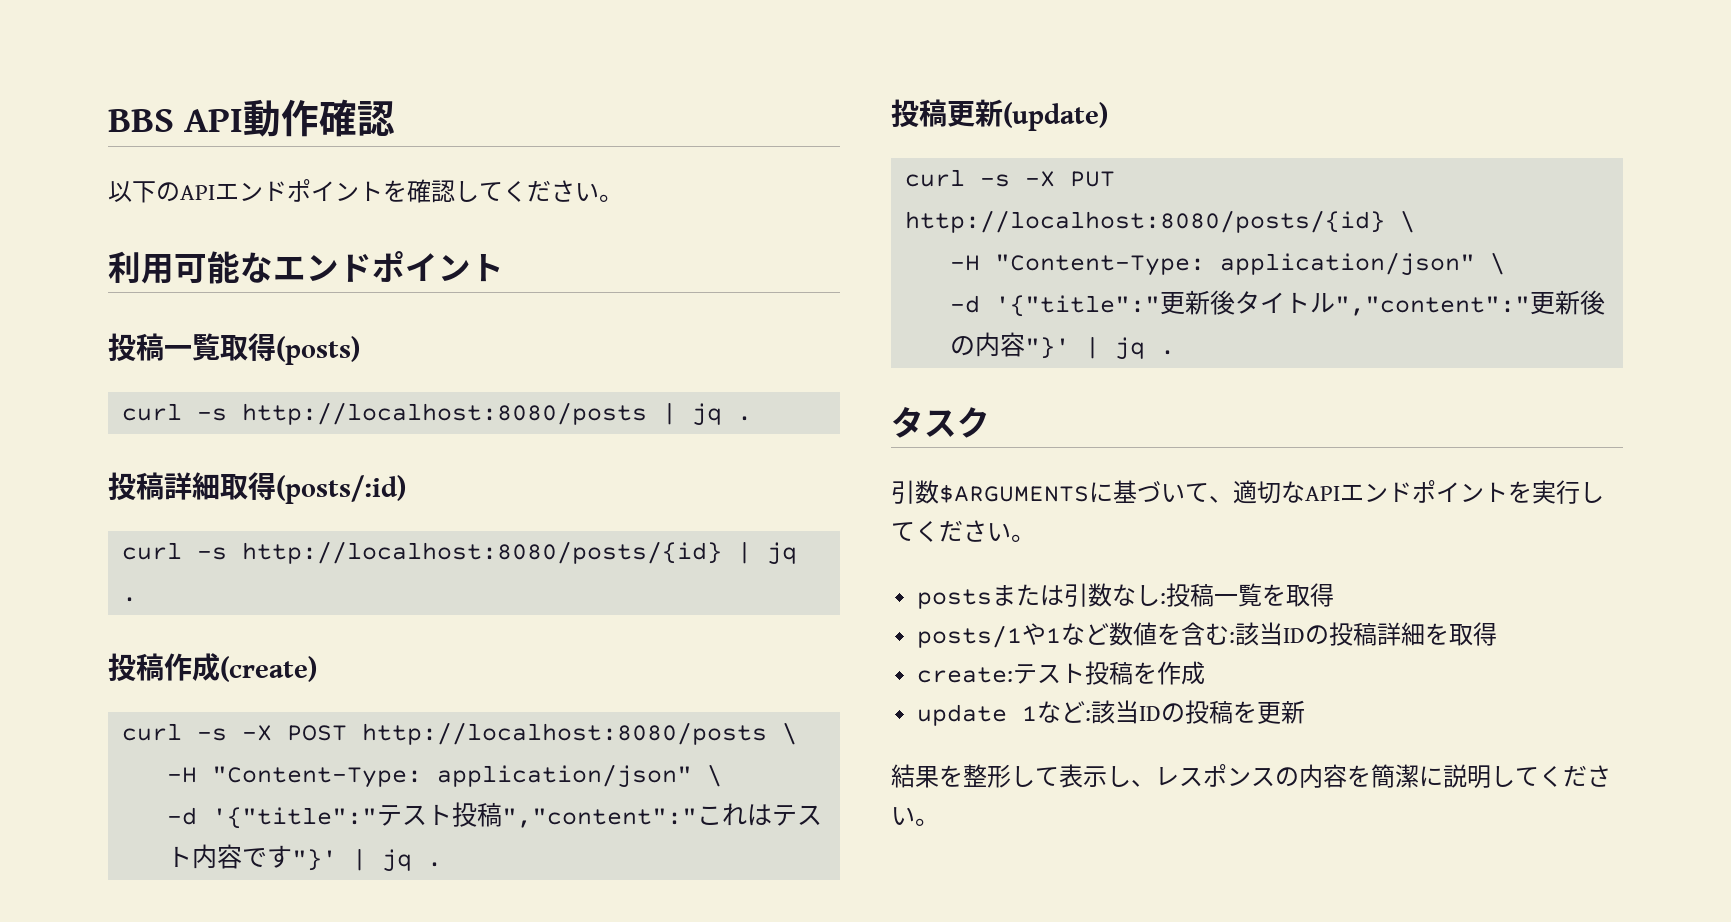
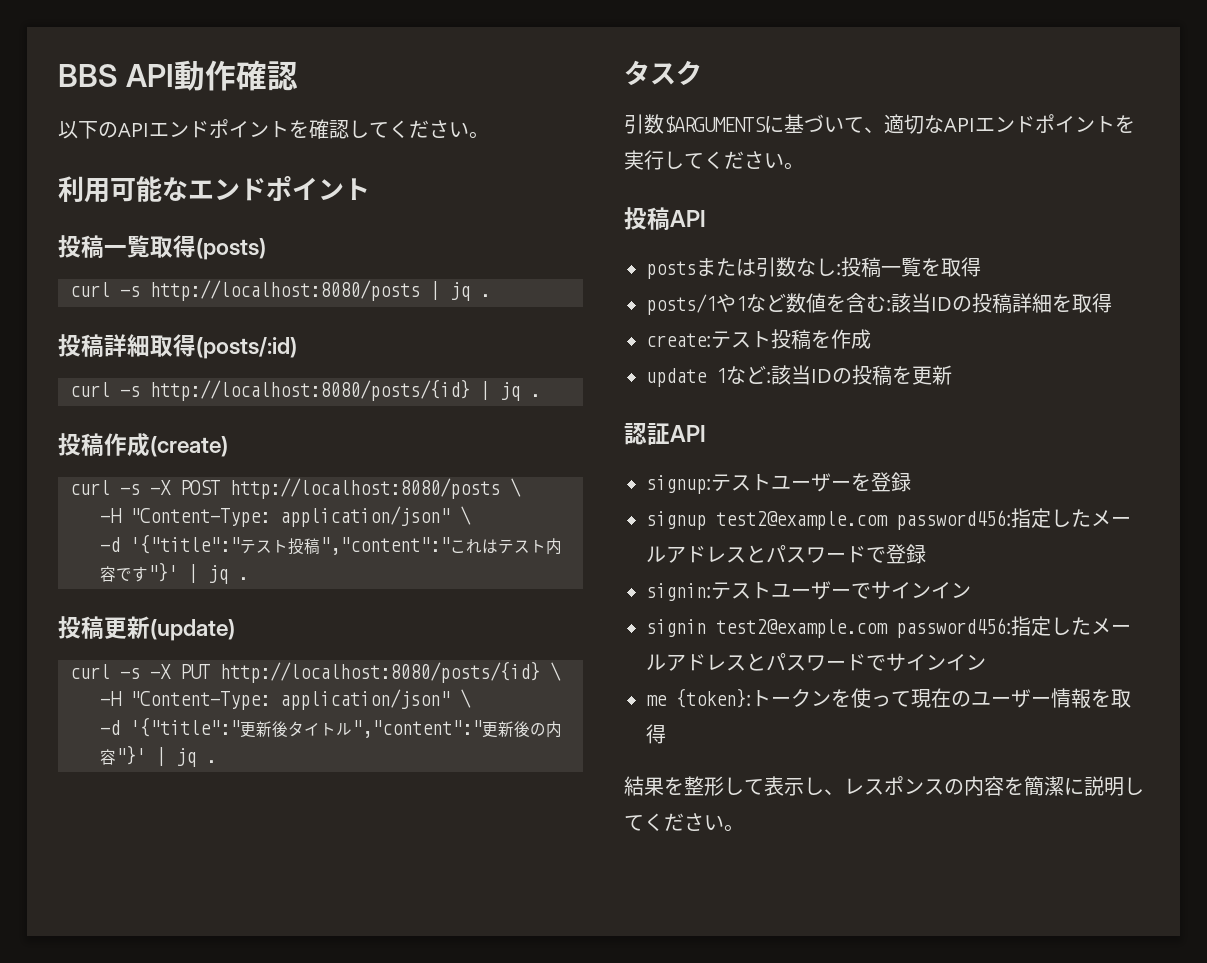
+ 投稿API
+ 認証API
+ signup:テストユーザーを登録
+ signup test2@example.com password456:指定したメールアドレスとパスワードで登録
+ signin:テストユーザーでサインイン
+ signin test2@example.com password456:指定したメールアドレスとパスワードでサインイン
+ me {token}:トークンを使って現在のユーザー情報を取得

